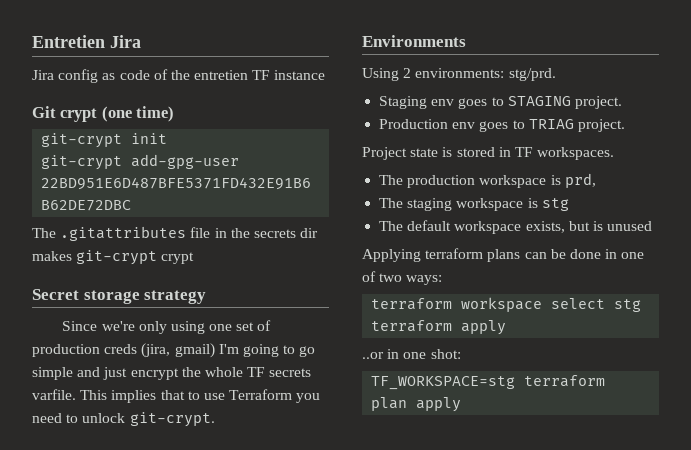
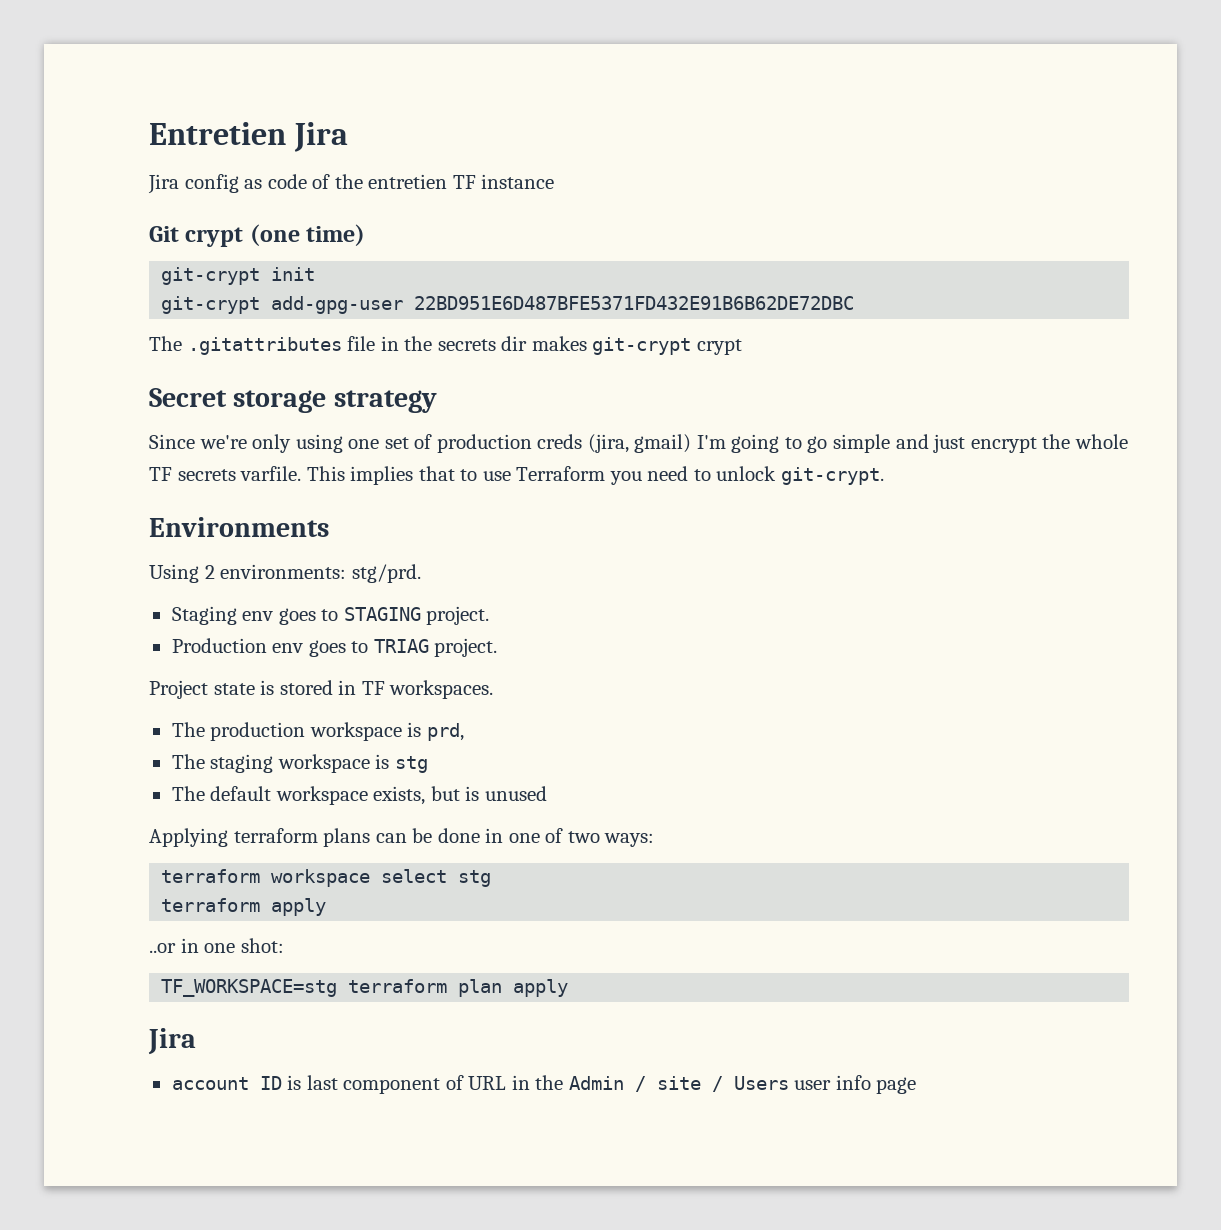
  TF_WORKSPACE=stg terraform plan apply
+ Jira
+ account ID is last component of URL in the Admin / site / Users user info page

